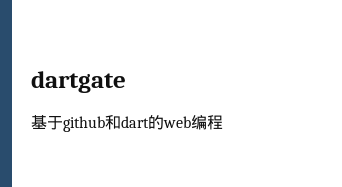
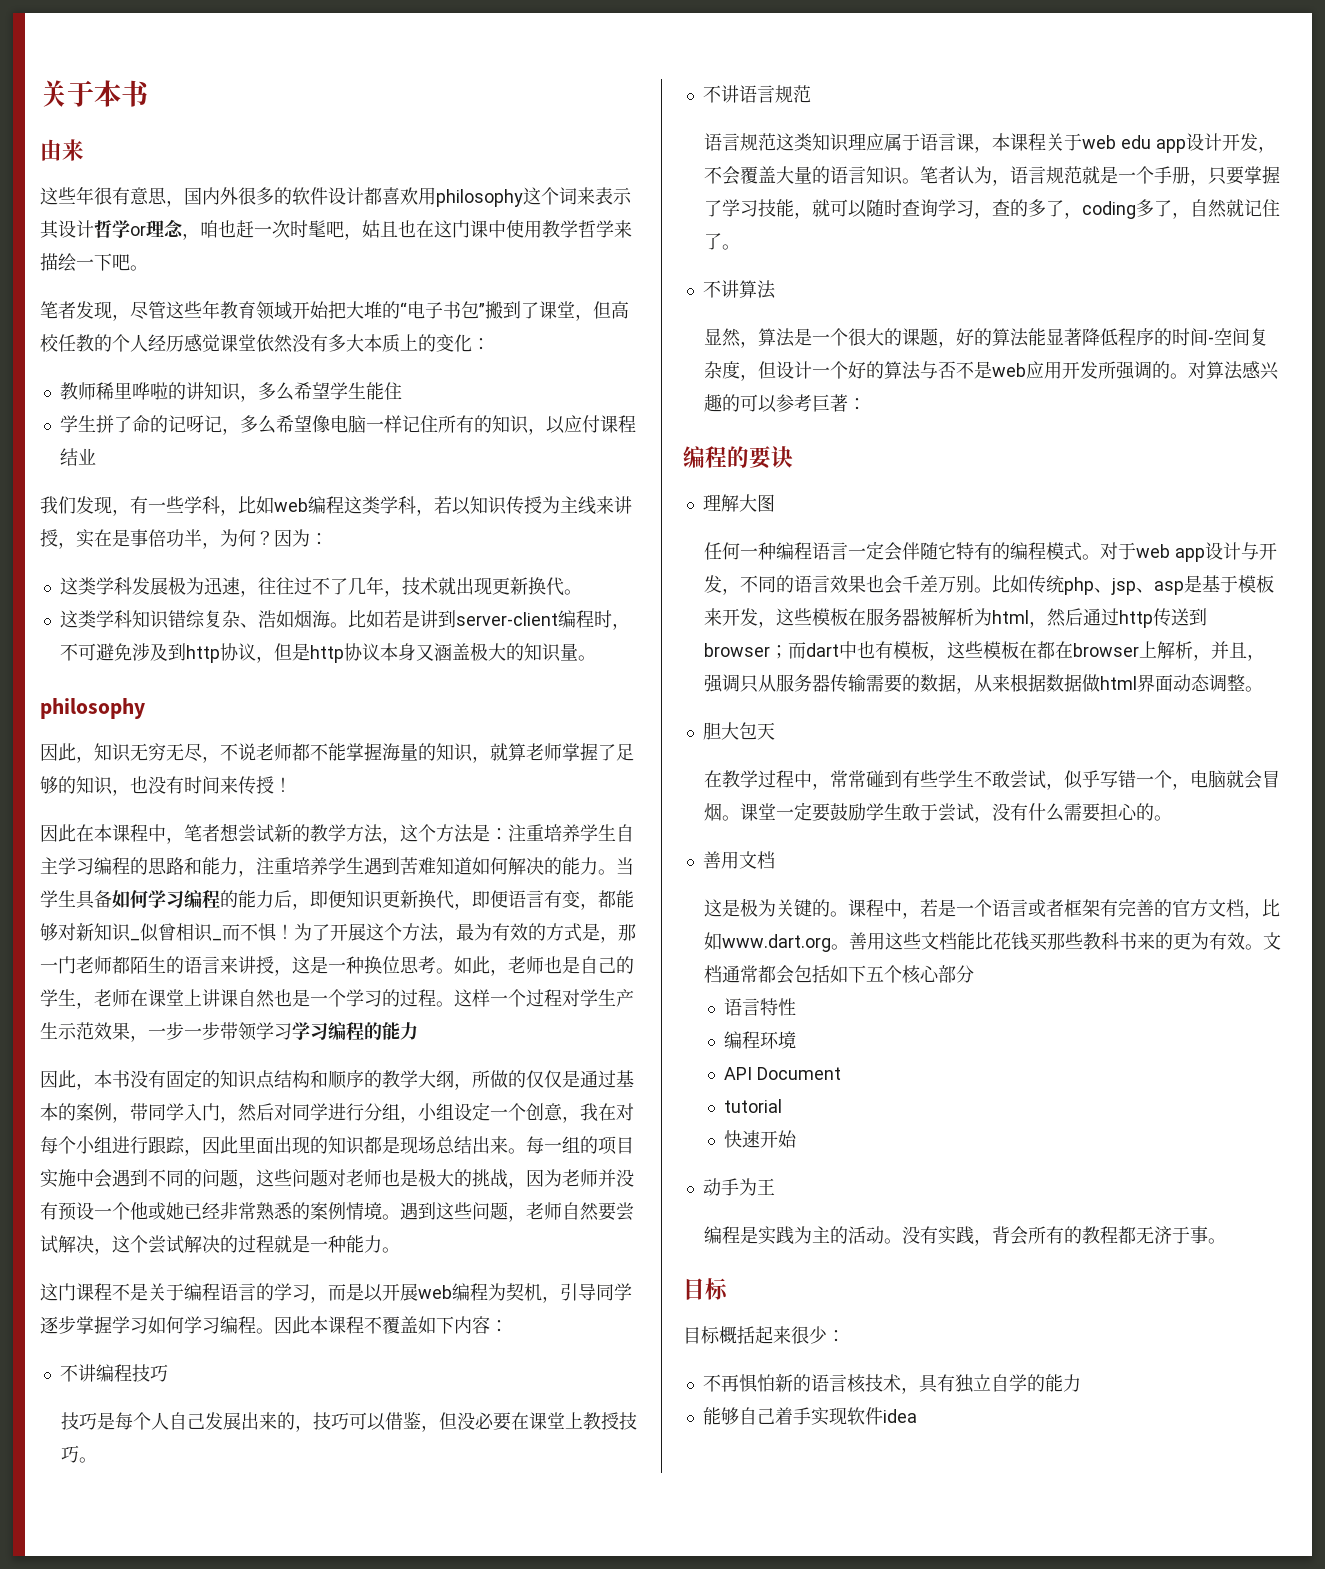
- dartgate
- 基于github和dart的web编程
+ 关于本书
+ 由来
+ 这些年很有意思，国内外很多的软件设计都喜欢用philosophy这个词来表示其设计哲学or理念，咱也赶一次时髦吧，姑且也在这门课中使用教学哲学来描绘一下吧。
+ 笔者发现，尽管这些年教育领域开始把大堆的“电子书包”搬到了课堂，但高校任教的个人经历感觉课堂依然没有多大本质上的变化：
+ 教师稀里哗啦的讲知识，多么希望学生能住
+ 学生拼了命的记呀记，多么希望像电脑一样记住所有的知识，以应付课程结业
+ 我们发现，有一些学科，比如web编程这类学科，若以知识传授为主线来讲授，实在是事倍功半，为何？因为：
+ 这类学科发展极为迅速，往往过不了几年，技术就出现更新换代。
+ 这类学科知识错综复杂、浩如烟海。比如若是讲到server-client编程时，不可避免涉及到http协议，但是http协议本身又涵盖极大的知识量。
+ philosophy
+ 因此，知识无穷无尽，不说老师都不能掌握海量的知识，就算老师掌握了足够的知识，也没有时间来传授！
+ 因此在本课程中，笔者想尝试新的教学方法，这个方法是：注重培养学生自主学习编程的思路和能力，注重培养学生遇到苦难知道如何解决的能力。当学生具备如何学习编程的能力后，即便知识更新换代，即便语言有变，都能够对新知识_似曾相识_而不惧！为了开展这个方法，最为有效的方式是，那一门老师都陌生的语言来讲授，这是一种换位思考。如此，老师也是自己的学生，老师在课堂上讲课自然也是一个学习的过程。这样一个过程对学生产生示范效果，一步一步带领学习学习编程的能力
+ 因此，本书没有固定的知识点结构和顺序的教学大纲，所做的仅仅是通过基本的案例，带同学入门，然后对同学进行分组，小组设定一个创意，我在对每个小组进行跟踪，因此里面出现的知识都是现场总结出来。每一组的项目实施中会遇到不同的问题，这些问题对老师也是极大的挑战，因为老师并没有预设一个他或她已经非常熟悉的案例情境。遇到这些问题，老师自然要尝试解决，这个尝试解决的过程就是一种能力。
+ 这门课程不是关于编程语言的学习，而是以开展web编程为契机，引导同学逐步掌握学习如何学习编程。因此本课程不覆盖如下内容：
+ 不讲编程技巧
+ 技巧是每个人自己发展出来的，技巧可以借鉴，但没必要在课堂上教授技巧。
+ 不讲语言规范
+ 语言规范这类知识理应属于语言课，本课程关于web edu app设计开发，不会覆盖大量的语言知识。笔者认为，语言规范就是一个手册，只要掌握了学习技能，就可以随时查询学习，查的多了，coding多了，自然就记住了。
+ 不讲算法
+ 显然，算法是一个很大的课题，好的算法能显著降低程序的时间-空间复杂度，但设计一个好的算法与否不是web应用开发所强调的。对算法感兴趣的可以参考巨著：
+ 编程的要诀
+ 理解大图
+ 任何一种编程语言一定会伴随它特有的编程模式。对于web app设计与开发，不同的语言效果也会千差万别。比如传统php、jsp、asp是基于模板来开发，这些模板在服务器被解析为html，然后通过http传送到browser；而dart中也有模板，这些模板在都在browser上解析，并且，强调只从服务器传输需要的数据，从来根据数据做html界面动态调整。
+ 胆大包天
+ 在教学过程中，常常碰到有些学生不敢尝试，似乎写错一个，电脑就会冒烟。课堂一定要鼓励学生敢于尝试，没有什么需要担心的。
+ 善用文档
+ 这是极为关键的。课程中，若是一个语言或者框架有完善的官方文档，比如www.dart.org。善用这些文档能比花钱买那些教科书来的更为有效。文档通常都会包括如下五个核心部分
+ 语言特性
+ 编程环境
+ API Document
+ tutorial
+ 快速开始
+ 动手为王
+ 编程是实践为主的活动。没有实践，背会所有的教程都无济于事。
+ 目标
+ 目标概括起来很少：
+ 不再惧怕新的语言核技术，具有独立自学的能力
+ 能够自己着手实现软件idea

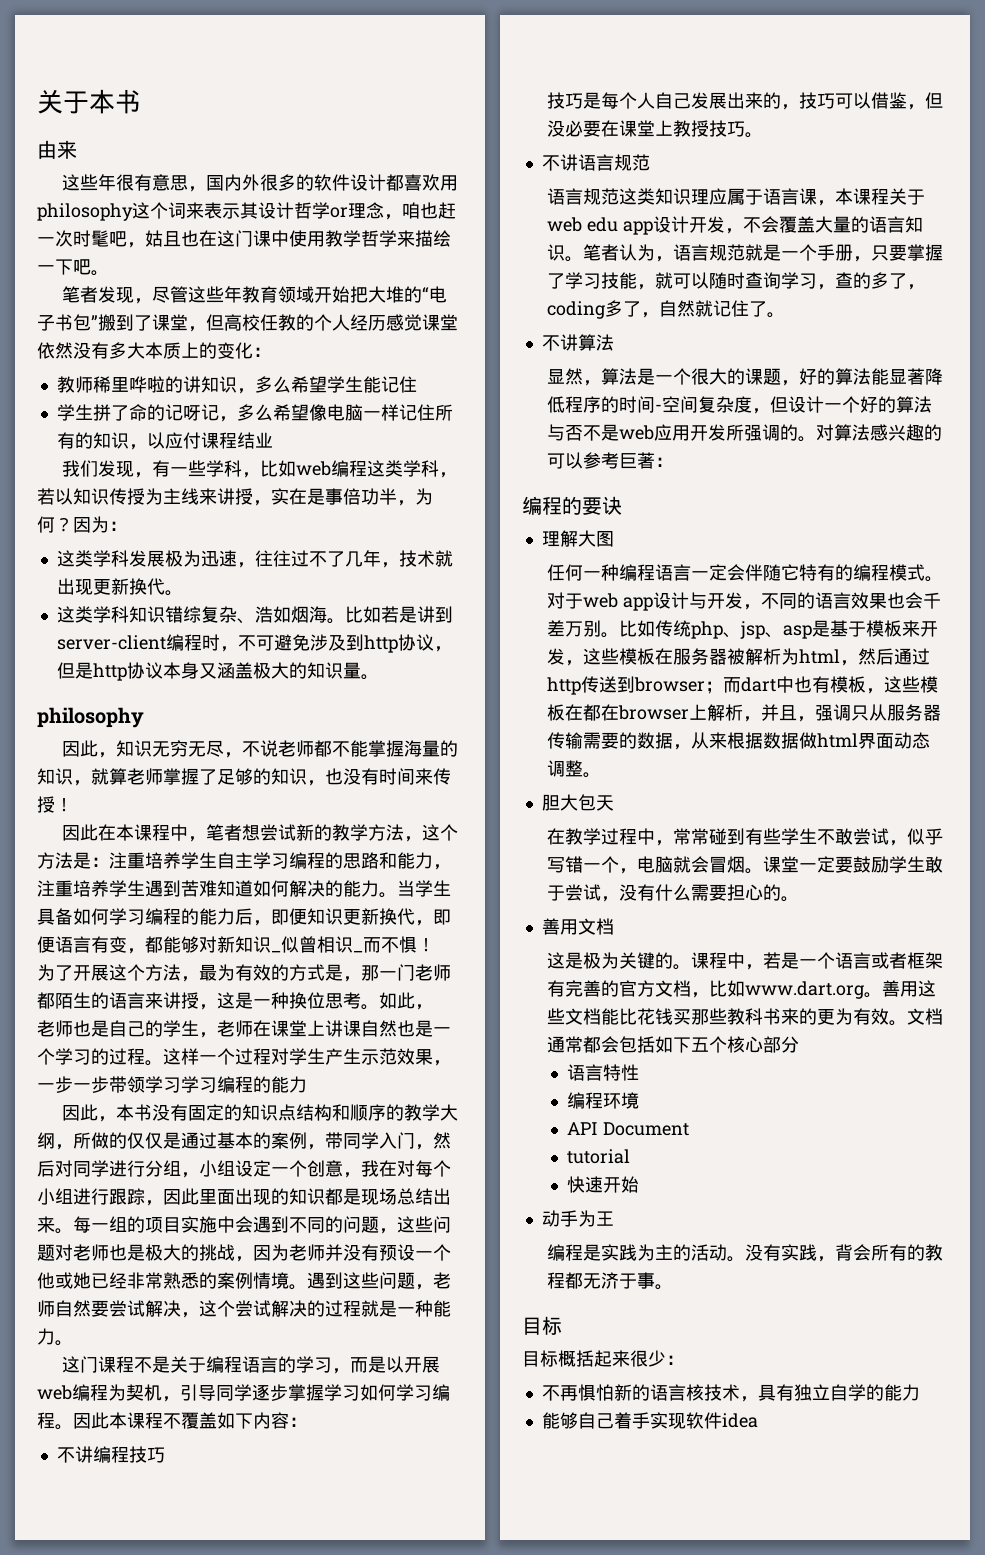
- 教师稀里哗啦的讲知识，多么希望学生能住
+ 教师稀里哗啦的讲知识，多么希望学生能记住
- 当学生具备如何学习编程的能力后，即便知识更新换代，即便语言有变，都能够对新知识_似曾相识_而不惧！为了开展这个方法，最为有效的方式是，那一门老师都陌生的语言来讲授，这是一种换位思考。
+ 当学生具备如何学习编程的能力后，即便知识更新换代，即便语言有变，都能够对新知识_似曾相识_而不惧！
+ 为了开展这个方法，最为有效的方式是，那一门老师都陌生的语言来讲授，这是一种换位思考。
- 如此，老师也是自己的学生，老师在课堂上讲课自然也是一个学习的过程。
+ 如此，
+ 老师也是自己的学生，老师在课堂上讲课自然也是一个学习的过程。

